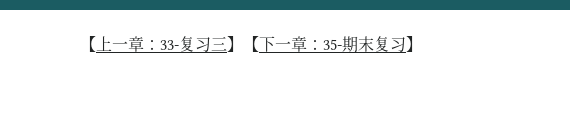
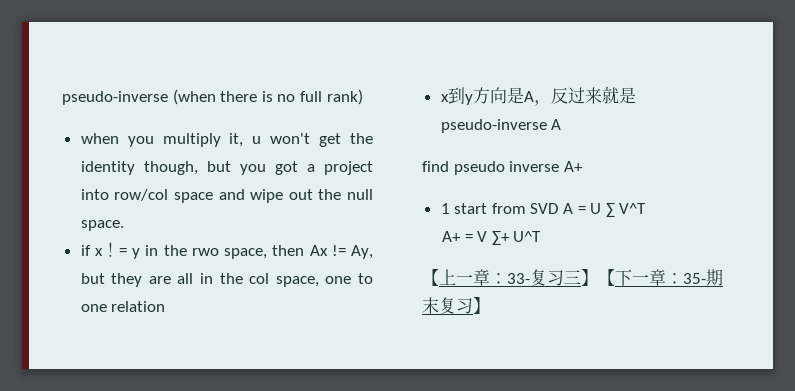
+ pseudo-inverse (when there is no full rank)
+ when you multiply it, u won't get the identity though, but you got a project into row/col space and wipe out the null space.
+ if x！= y in the rwo space, then Ax != Ay, but they are all in the col space, one to one relation
+ x到y方向是A，反过来就是pseudo-inverse A
+ find pseudo inverse A+
+ 1 start from SVD A = U ∑ V^T
+ A+ = V ∑+ U^T

